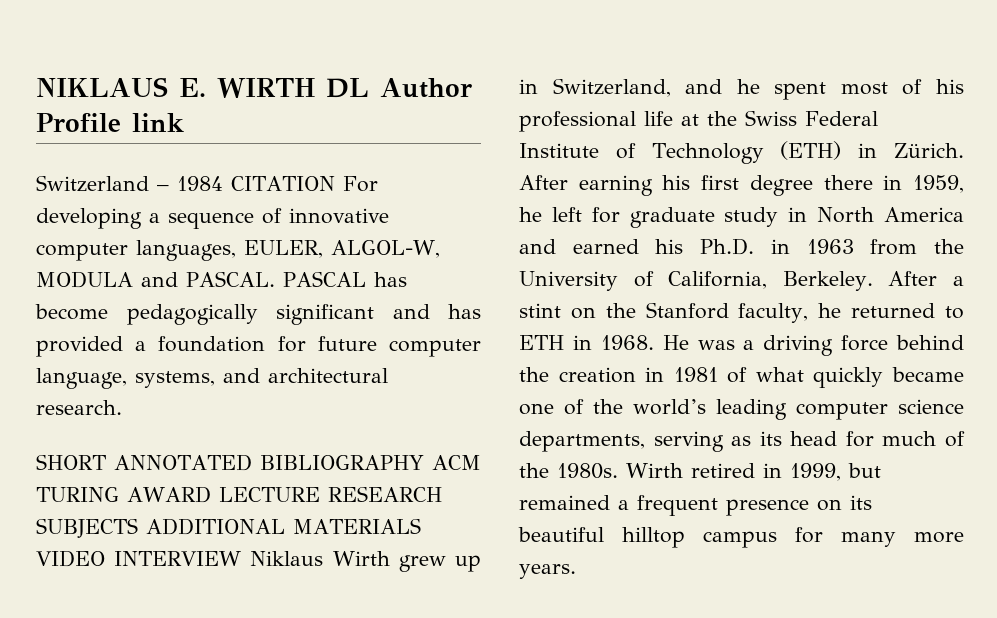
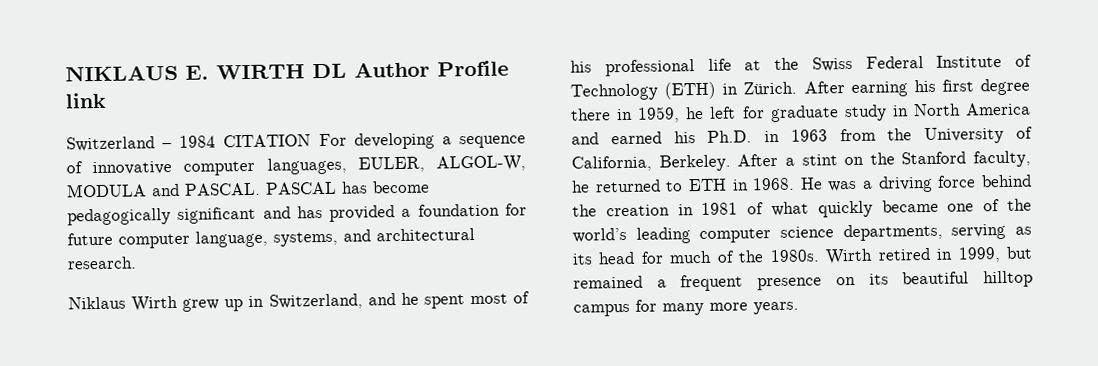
- SHORT ANNOTATED BIBLIOGRAPHY ACM TURING AWARD LECTURE RESEARCH SUBJECTS ADDITIONAL MATERIALS VIDEO INTERVIEW Niklaus Wirth grew up in Switzerland, and he spent most of his professional life at the Swiss Federal Institute of Technology (ETH) in Zürich.
+ Niklaus Wirth grew up in Switzerland, and he spent most of his professional life at the Swiss Federal Institute of Technology (ETH) in Zürich.

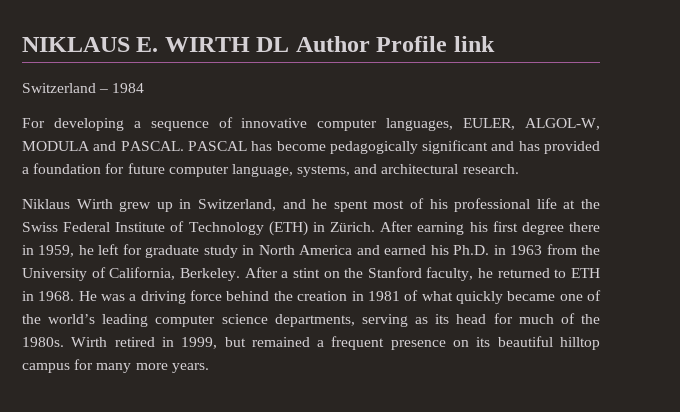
- Switzerland – 1984 CITATION For developing a sequence of innovative computer languages, EULER, ALGOL-W, MODULA and PASCAL.
+ Switzerland – 1984
+ For developing a sequence of innovative computer languages, EULER, ALGOL-W, MODULA and PASCAL.

